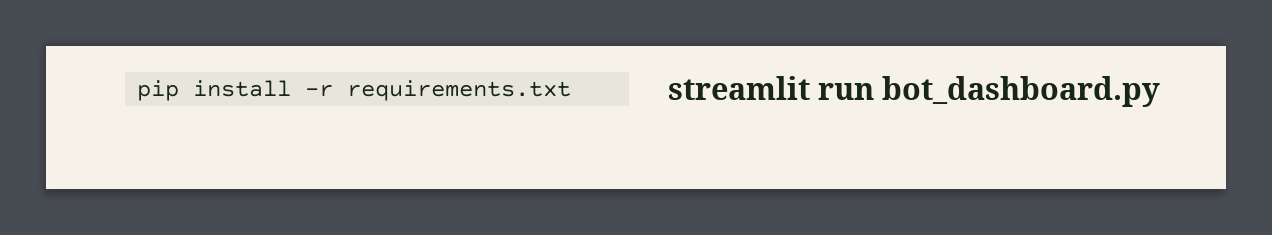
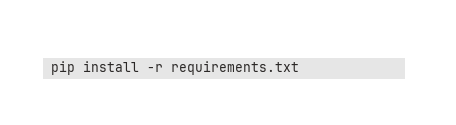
- streamlit run bot_dashboard.py

